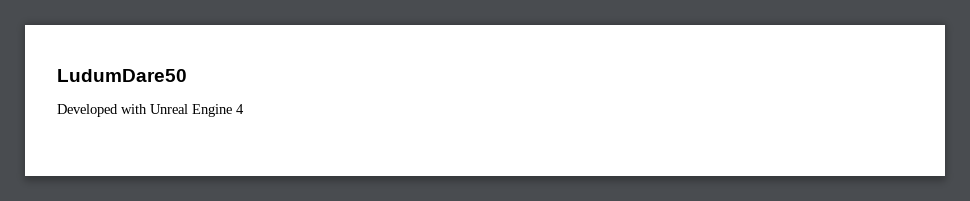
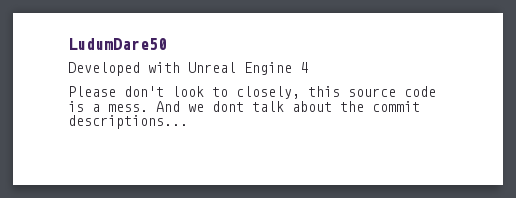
+ Please don't look to closely, this source code is a mess. And we dont talk about the commit descriptions...

